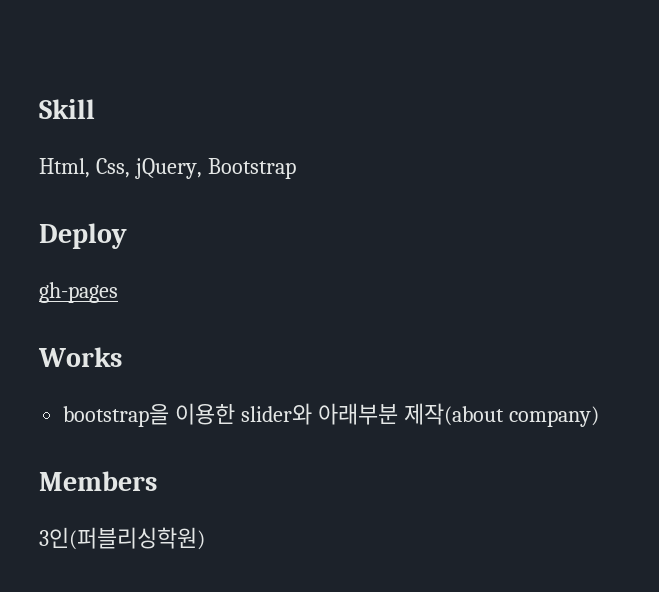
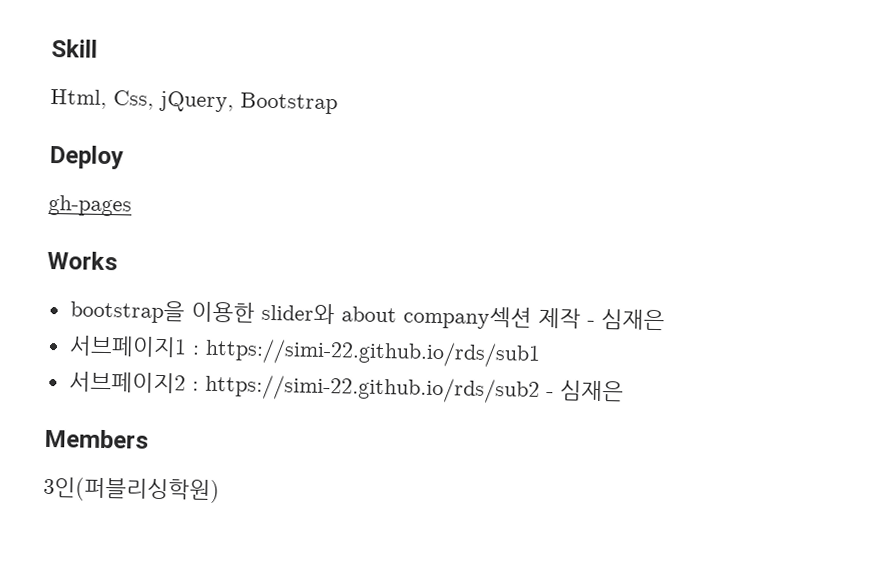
- bootstrap을 이용한 slider와 아래부분 제작(about company)
+ bootstrap을 이용한 slider와 about company섹션 제작 - 심재은
+ 서브페이지1 : https://simi-22.github.io/rds/sub1
+ 서브페이지2 : https://simi-22.github.io/rds/sub2 - 심재은

